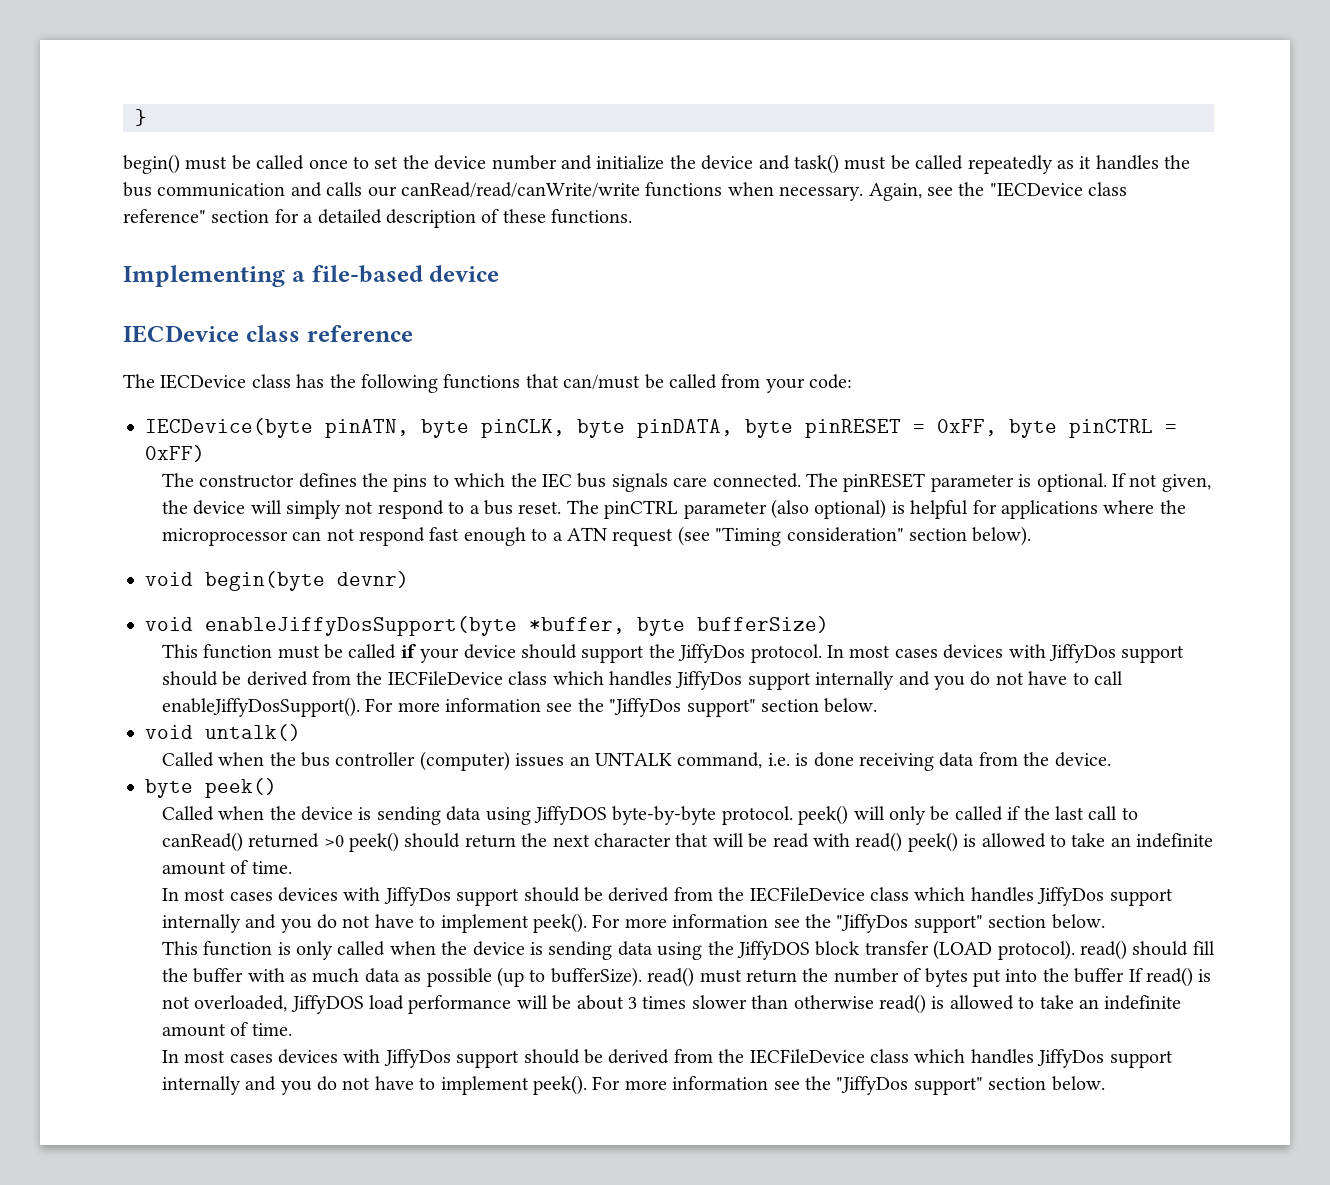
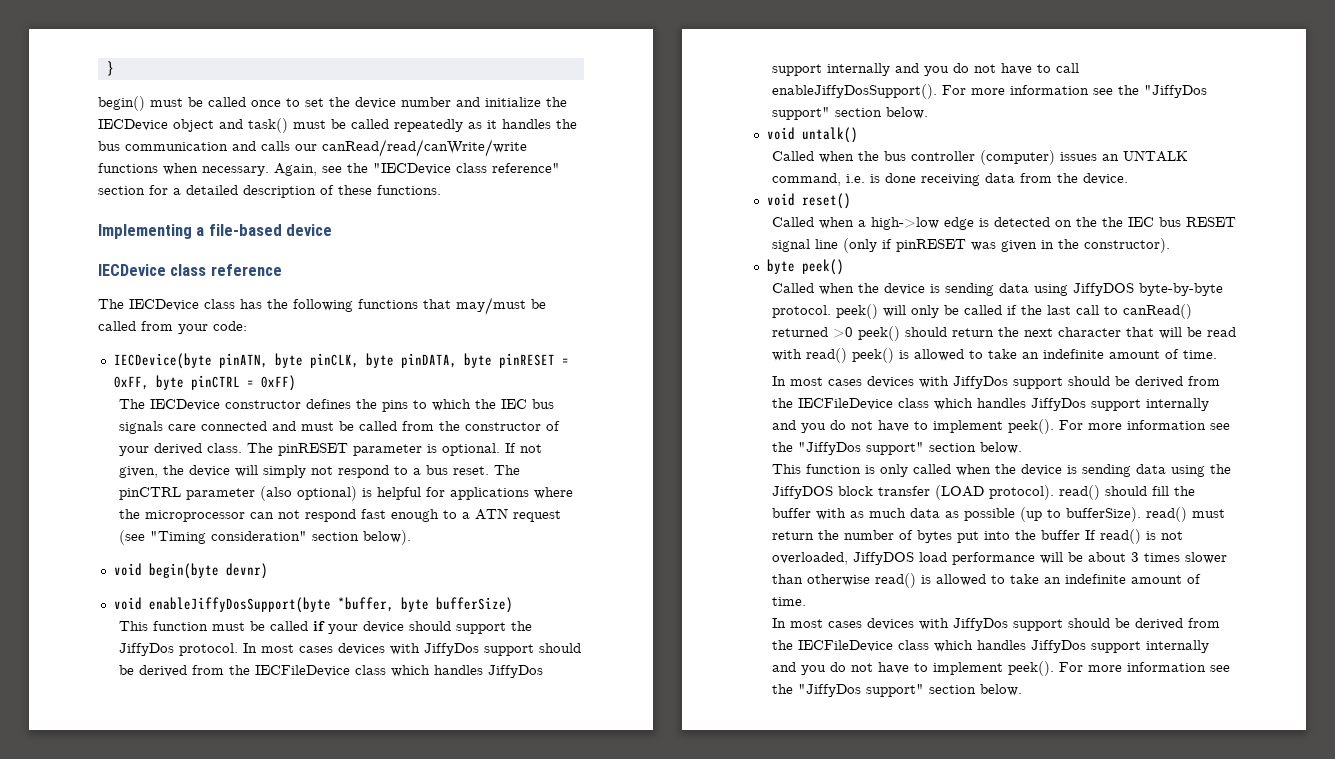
- begin() must be called once to set the device number and initialize the device and task() must be called repeatedly as it handles the bus communication and calls our canRead/read/canWrite/write functions when necessary.
+ begin() must be called once to set the device number and initialize the IECDevice object and task() must be called repeatedly as it handles the bus communication and calls our canRead/read/canWrite/write functions when necessary.
- The IECDevice class has the following functions that can/must be called from your code:
+ The IECDevice class has the following functions that may/must be called from your code:
- The constructor defines the pins to which the IEC bus signals care connected.
+ The IECDevice constructor defines the pins to which the IEC bus signals care connected and must be called from the constructor of your derived class.
+ void reset()
+ Called when a high->low edge is detected on the the IEC bus RESET signal line (only if pinRESET was given in the constructor).

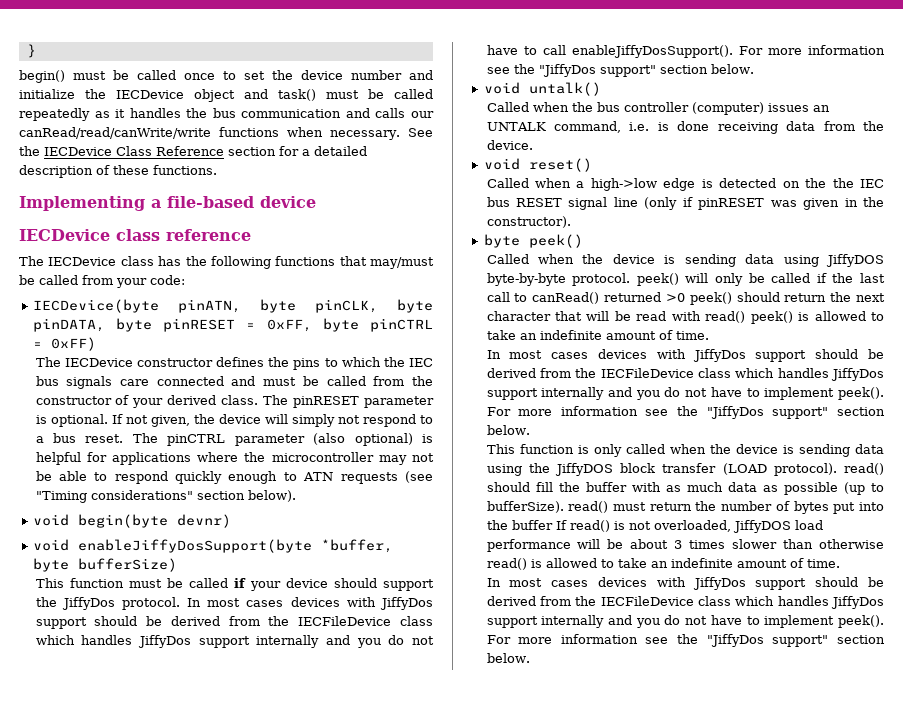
- Again, see the "IECDevice class reference" section for a detailed description of these functions.
+ See the IECDevice Class Reference section for a detailed description of these functions.
- The pinCTRL parameter (also optional) is helpful for applications where the microprocessor can not respond fast enough to a ATN request (see "Timing consideration" section below).
+ The pinCTRL parameter (also optional) is helpful for applications where the microcontroller may not be able to respond quickly enough to ATN requests (see "Timing considerations" section below).

